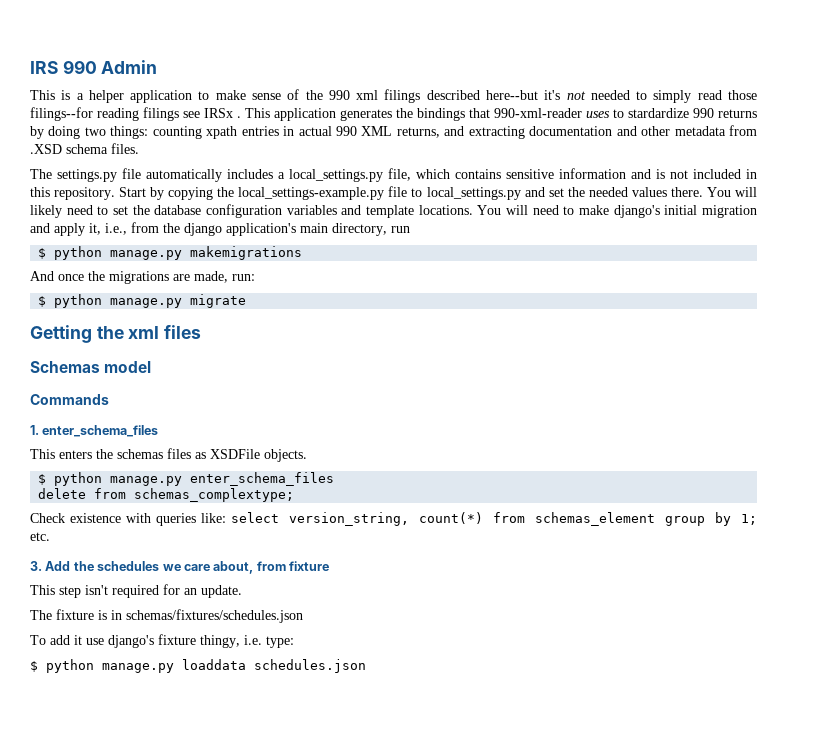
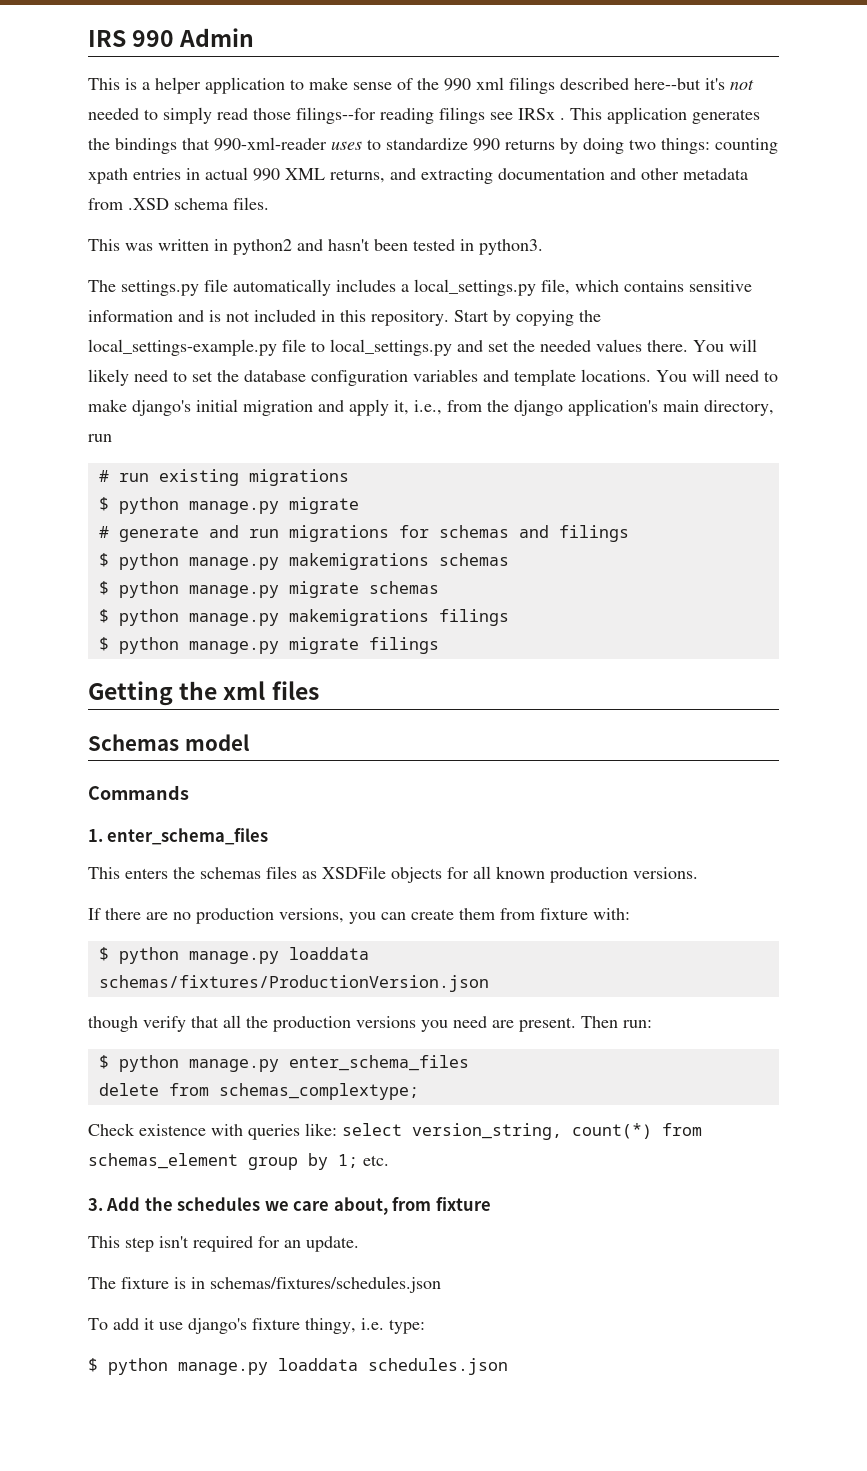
- This application generates the bindings that 990-xml-reader uses to stardardize 990 returns by doing two things: counting xpath entries in actual 990 XML returns, and extracting documentation and other metadata from .XSD schema files.
+ This application generates the bindings that 990-xml-reader uses to standardize 990 returns by doing two things: counting xpath entries in actual 990 XML returns, and extracting documentation and other metadata from .XSD schema files.
+ This was written in python2 and hasn't been tested in python3.
- $ python manage.py makemigrations
- And once the migrations are made, run:
+ # run existing migrations
  $ python manage.py migrate
+ # generate and run migrations for schemas and filings
+ $ python manage.py makemigrations schemas
+ $ python manage.py migrate schemas
+ $ python manage.py makemigrations filings
+ $ python manage.py migrate filings
- This enters the schemas files as XSDFile objects.
+ This enters the schemas files as XSDFile objects for all known production versions.
+ If there are no production versions, you can create them from fixture with:
+ $ python manage.py loaddata schemas/fixtures/ProductionVersion.json
+ though verify that all the production versions you need are present. Then run:

